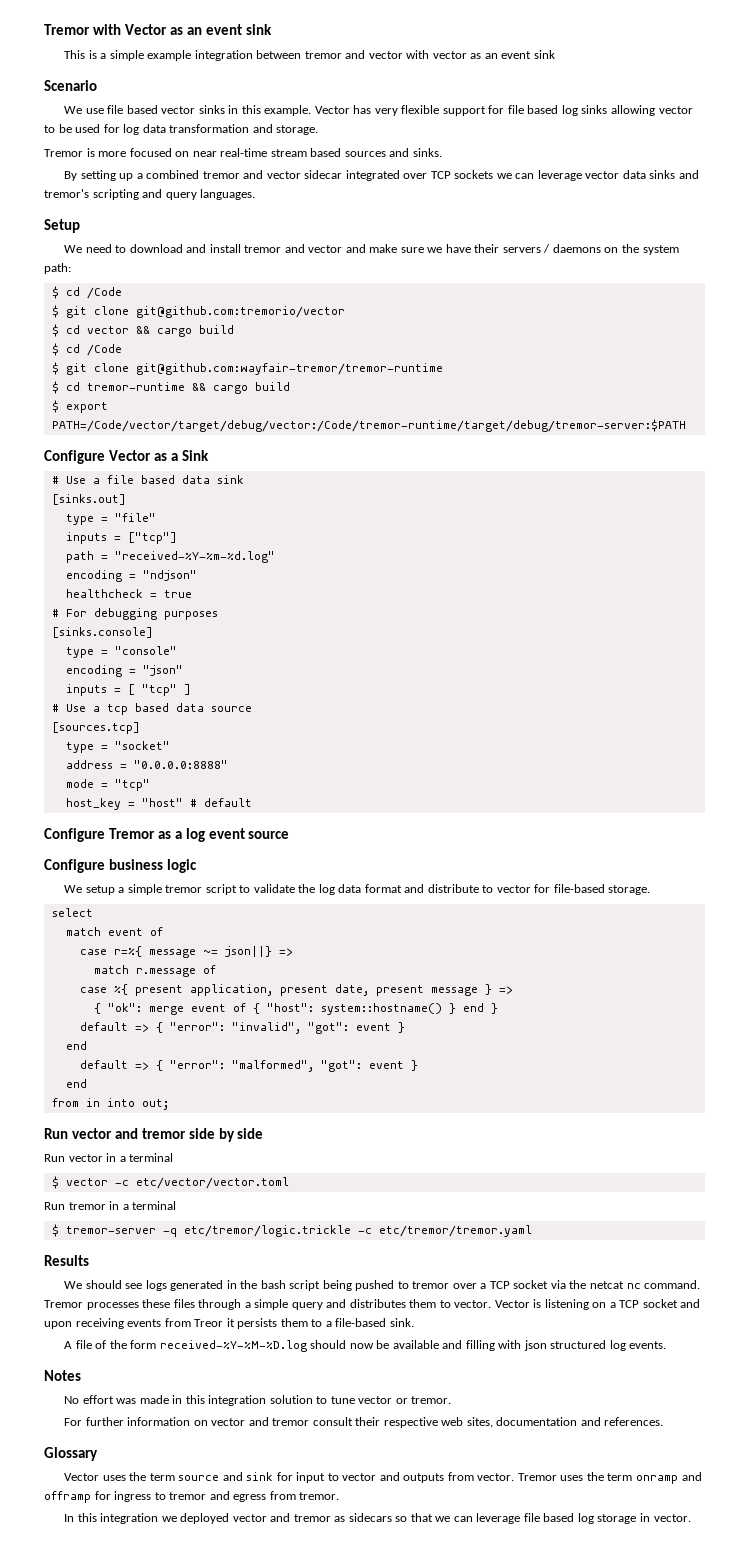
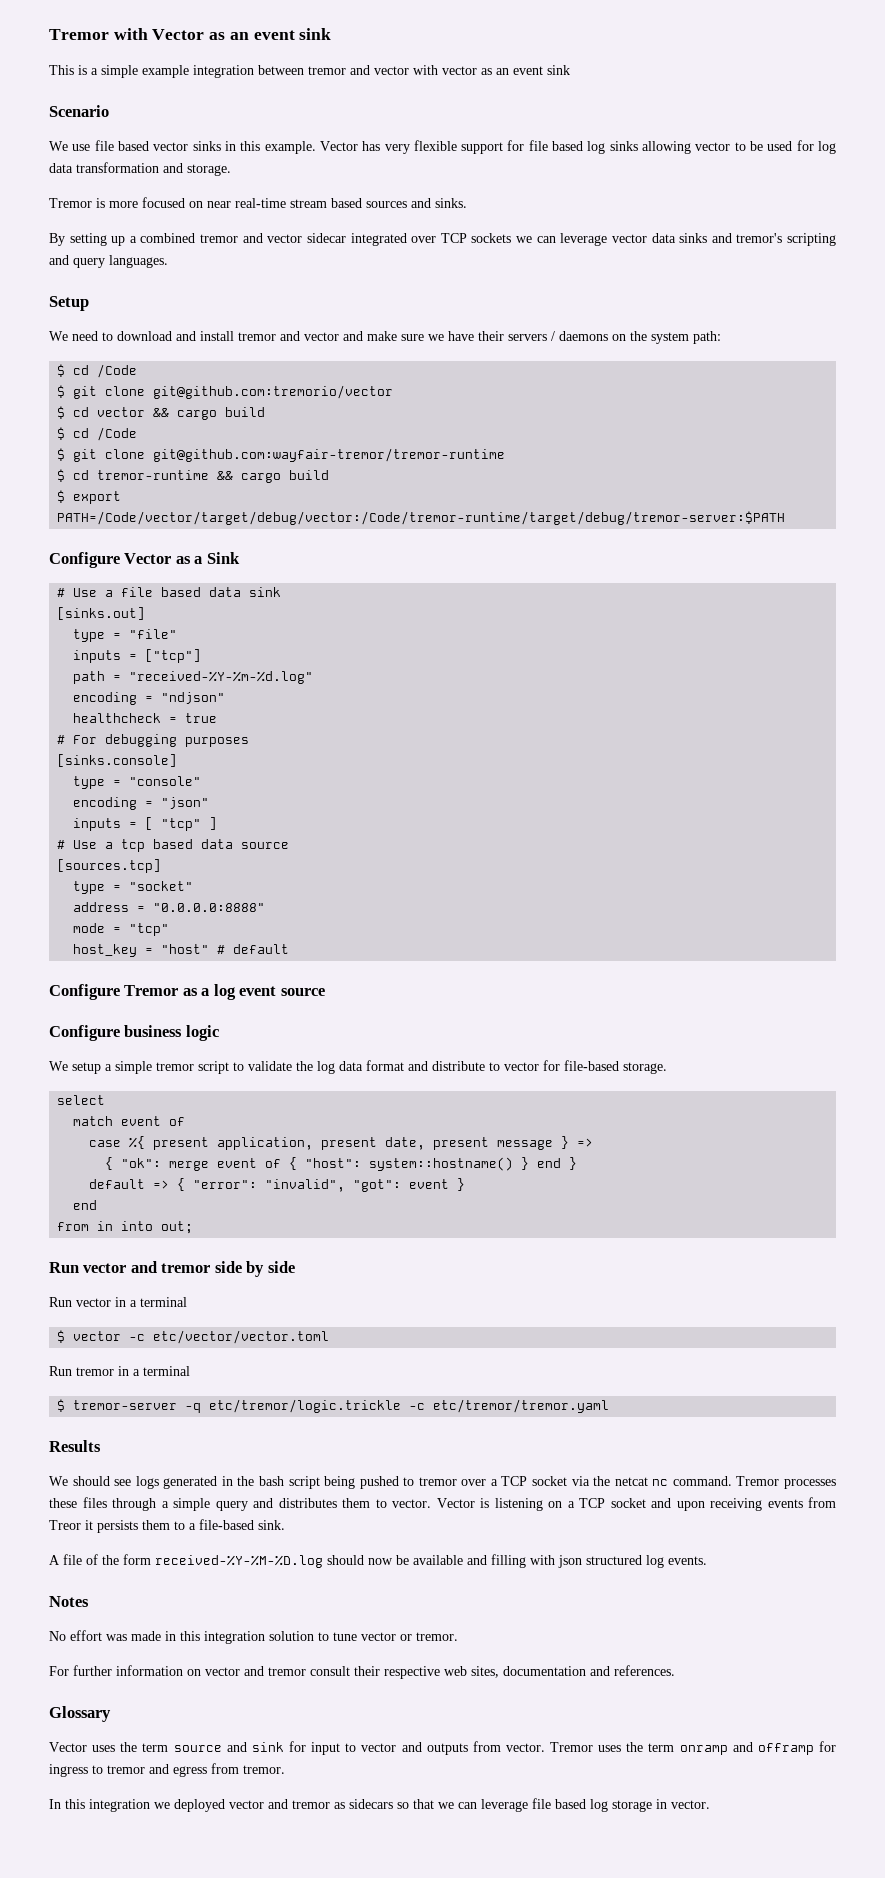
- case r=%{ message ~= json||} =>
- match r.message of
- default => { "error": "malformed", "got": event }
- end

